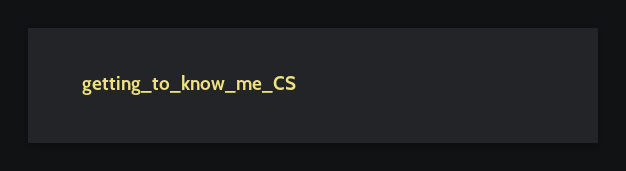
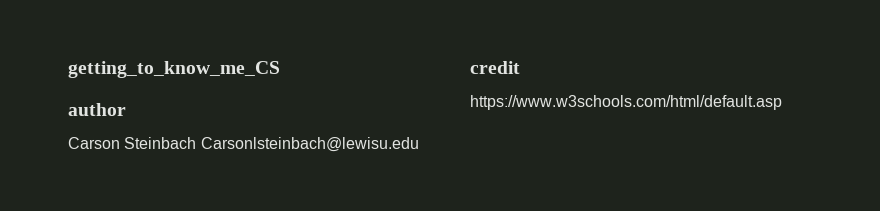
+ author
+ Carson Steinbach Carsonlsteinbach@lewisu.edu
+ credit
+ https://www.w3schools.com/html/default.asp

